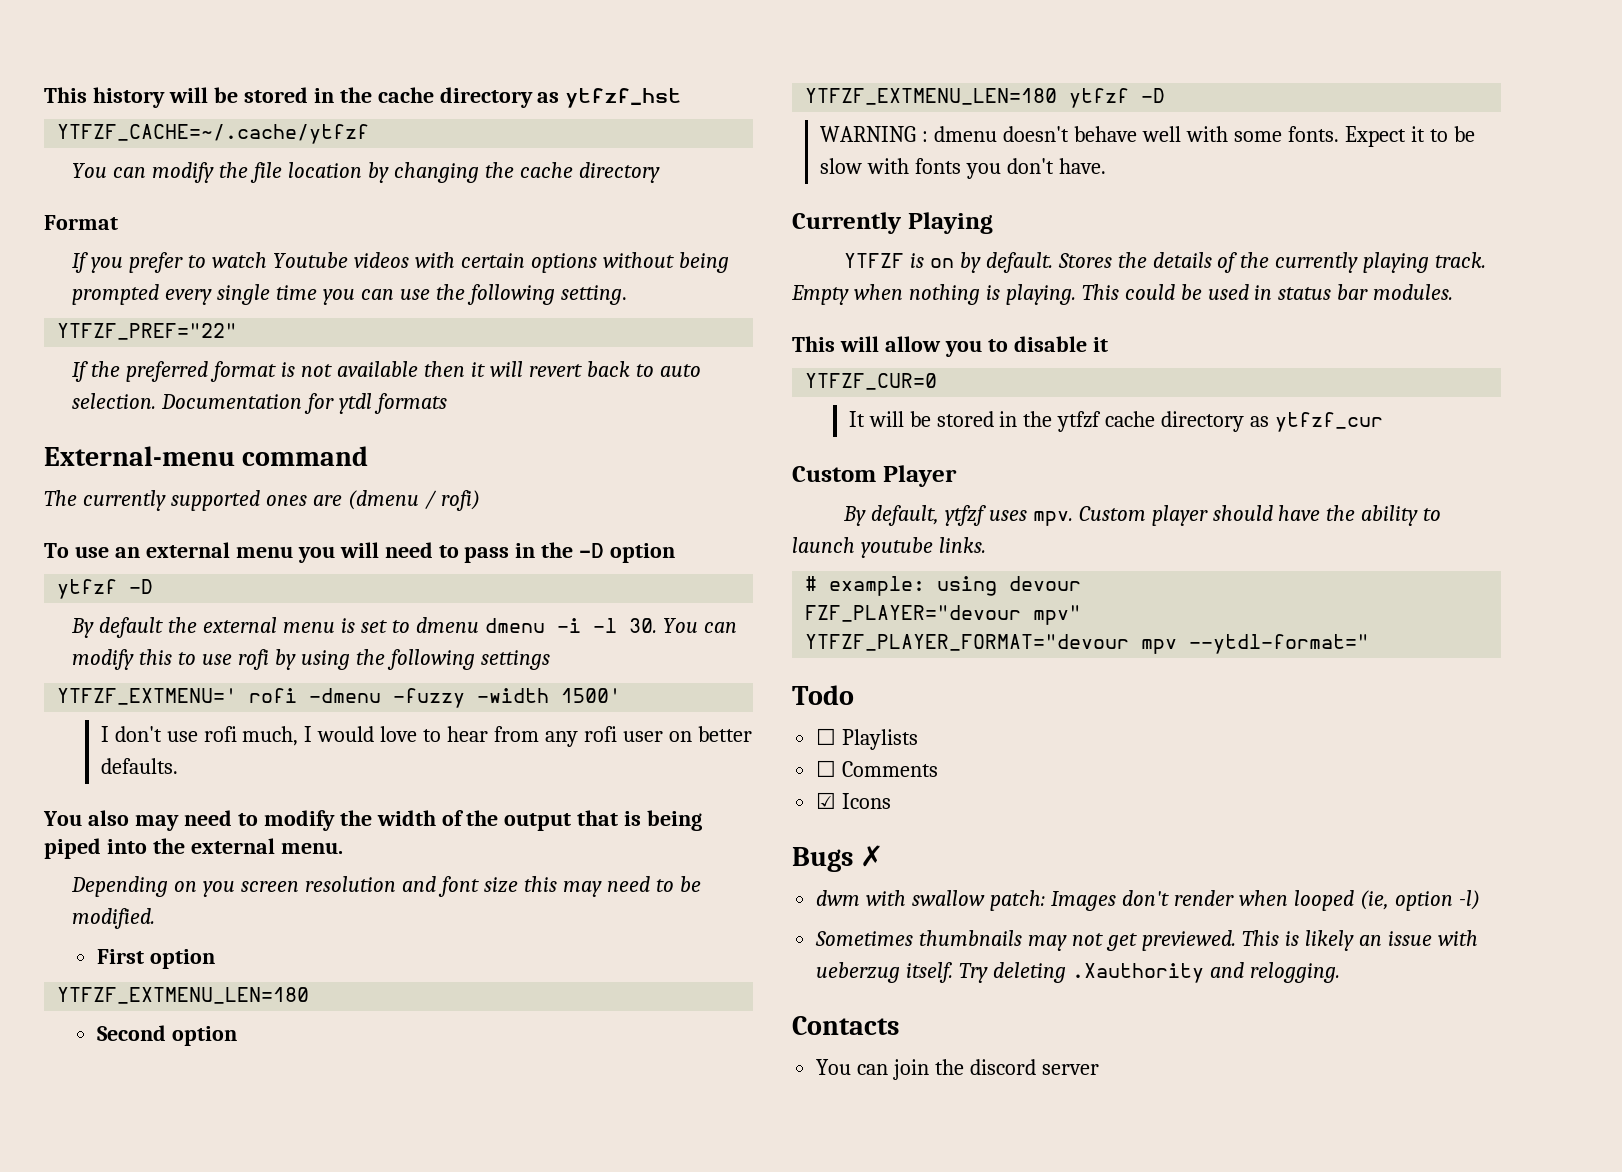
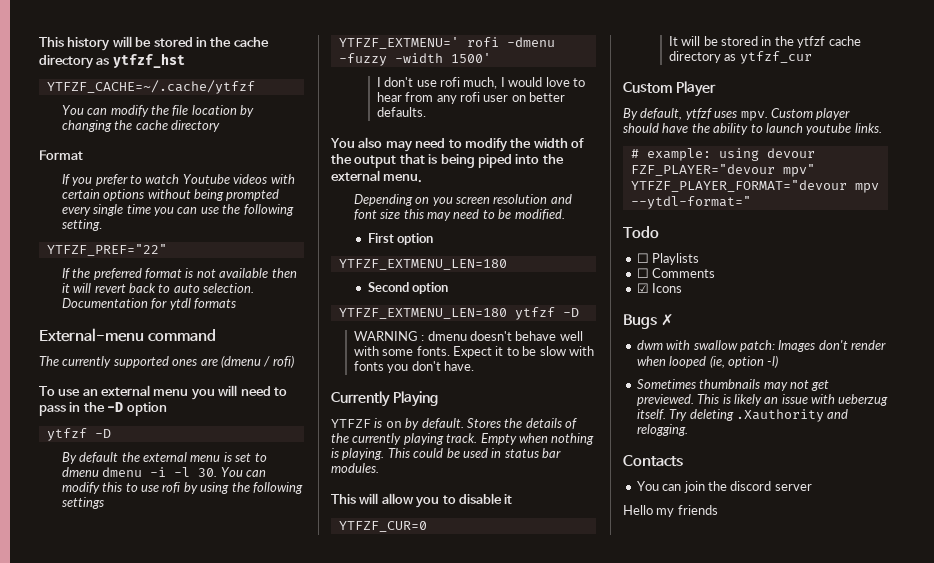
+ Hello my friends

